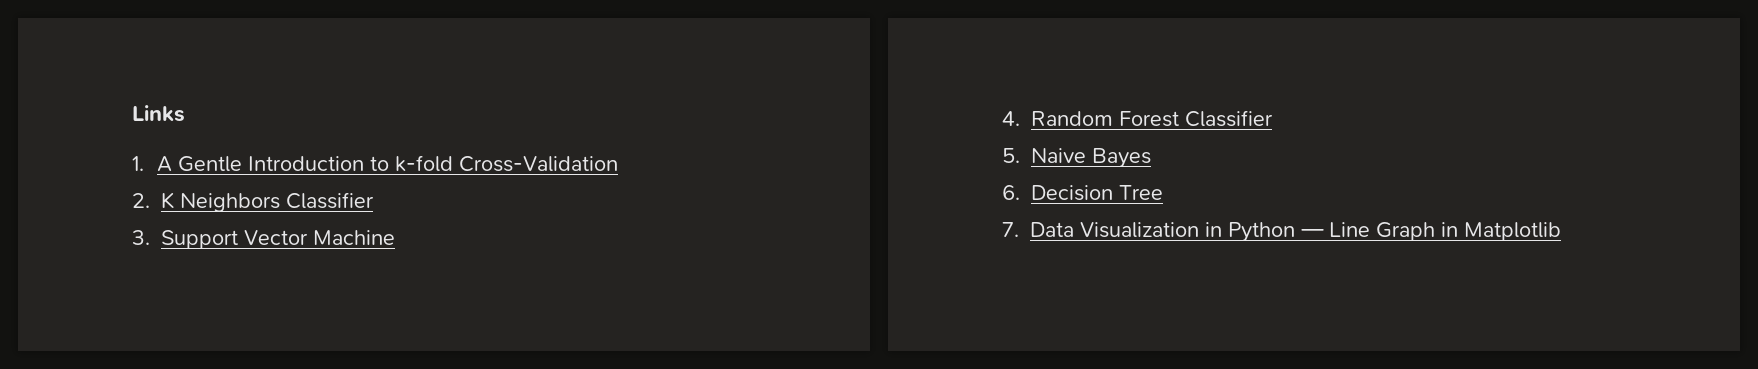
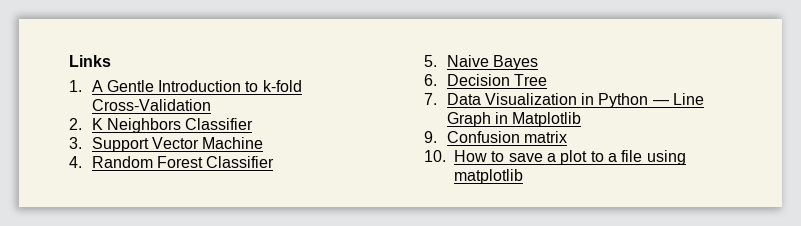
+ 9. Confusion matrix
+ 10. How to save a plot to a file using matplotlib

